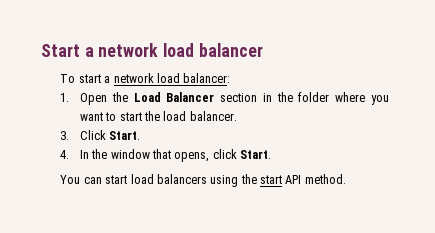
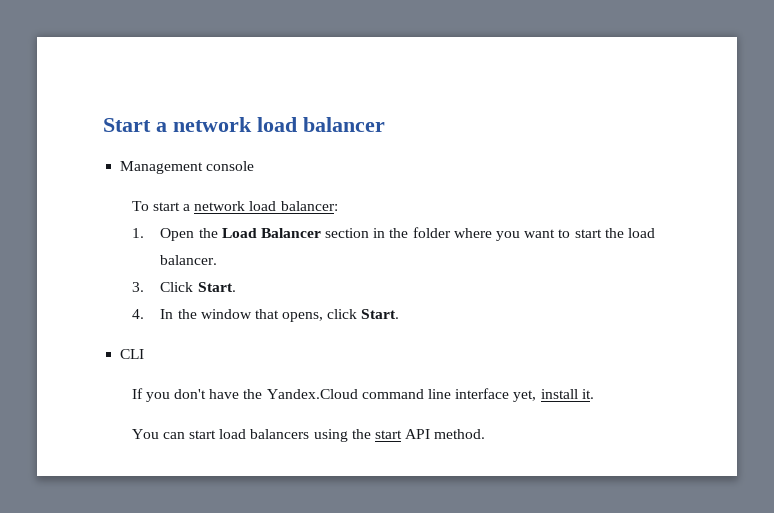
+ Management console
+ CLI
+ If you don't have the Yandex.Cloud command line interface yet, install it.

